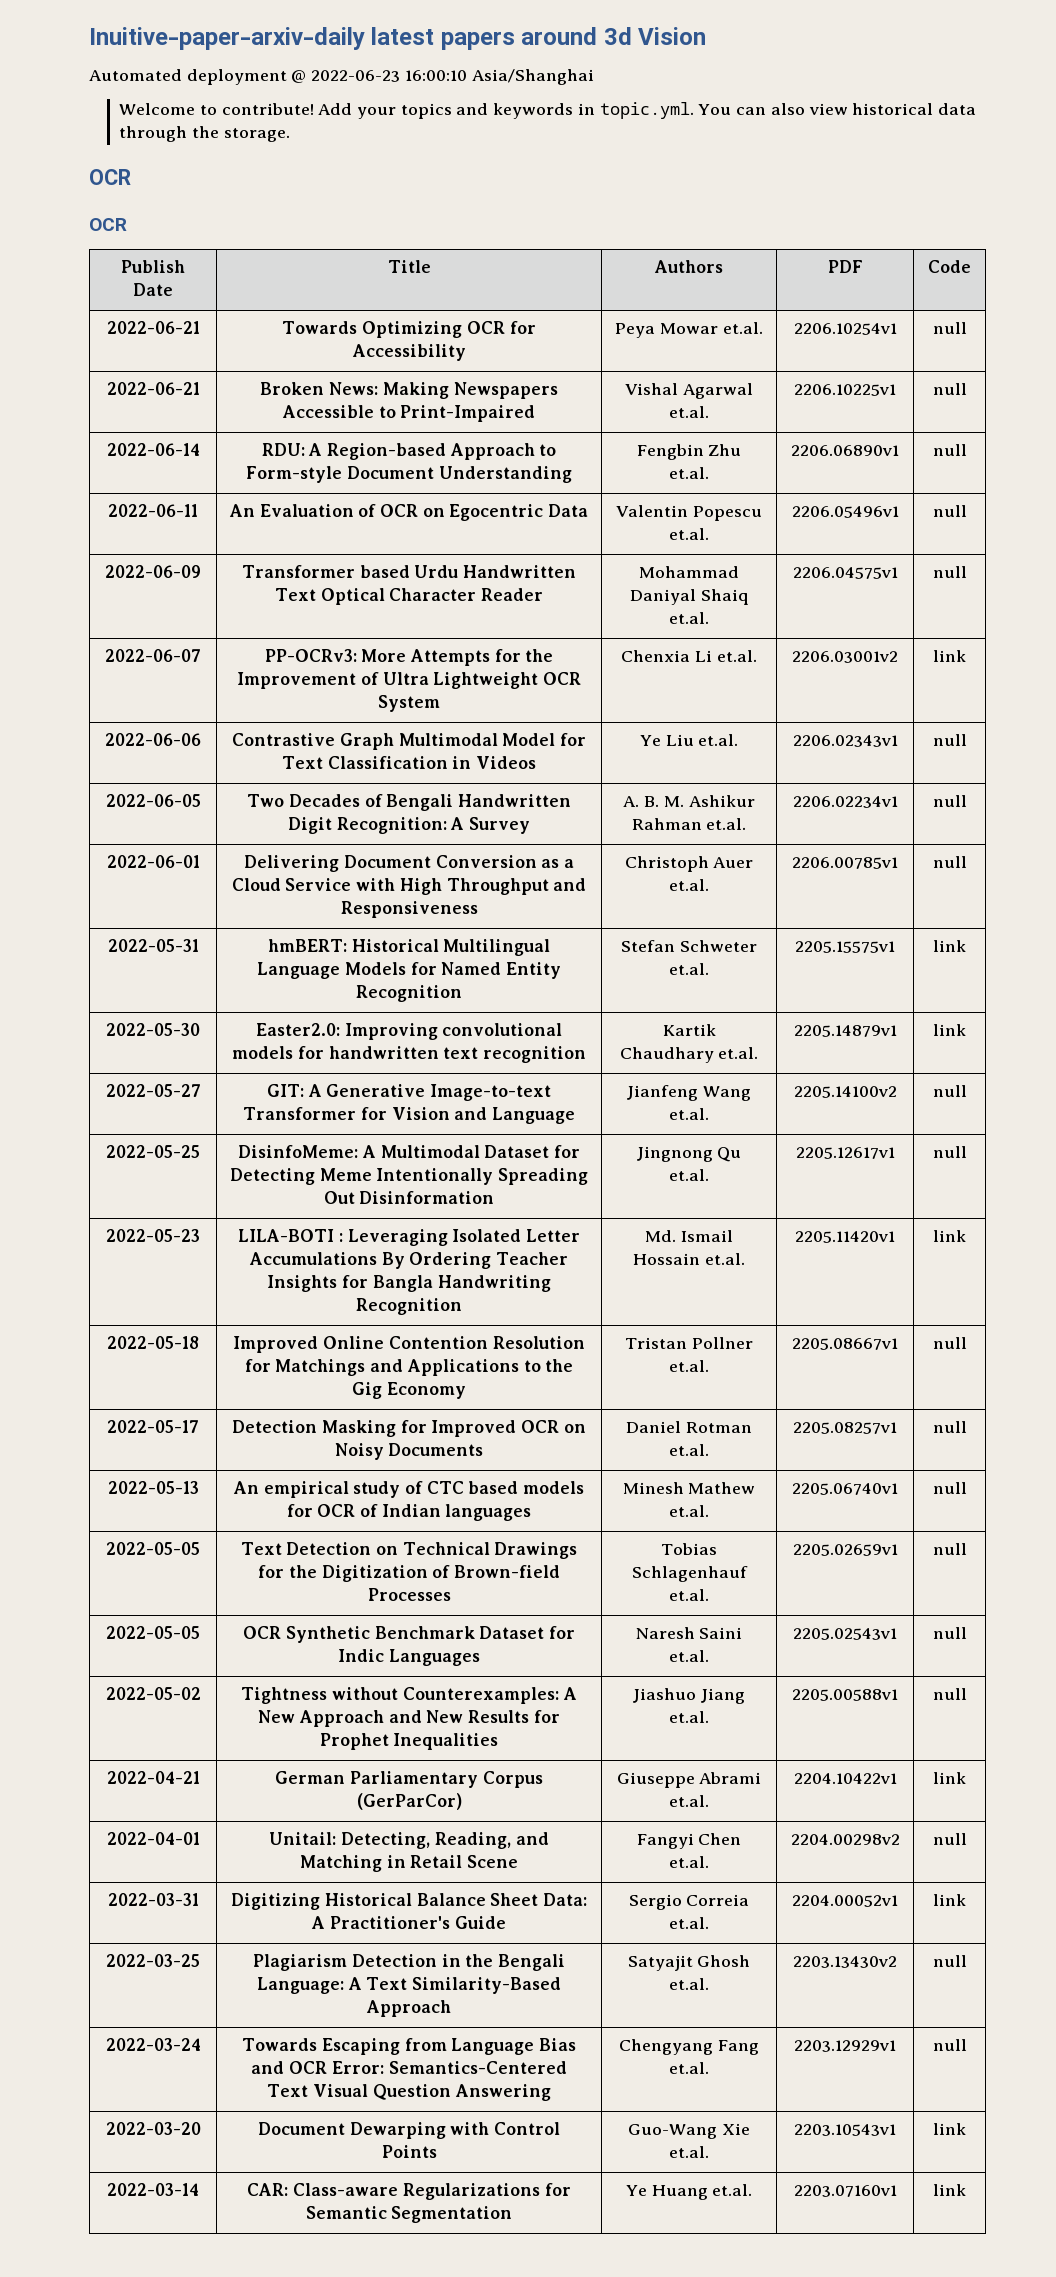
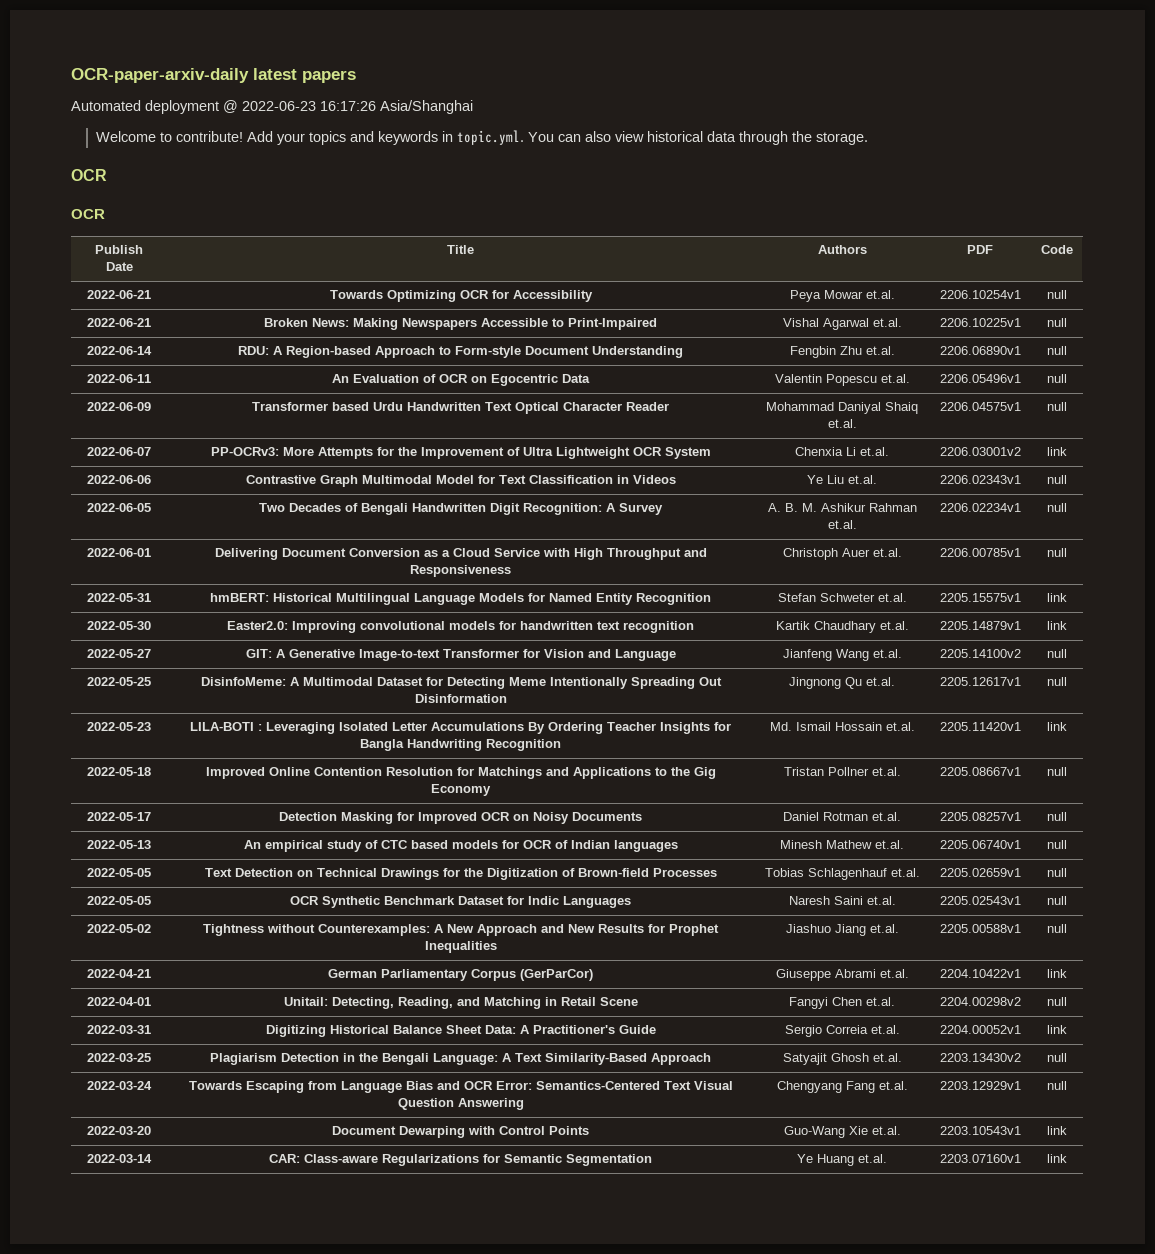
- Inuitive-paper-arxiv-daily latest papers around 3d Vision
+ OCR-paper-arxiv-daily latest papers
- Automated deployment @ 2022-06-23 16:00:10 Asia/Shanghai
+ Automated deployment @ 2022-06-23 16:17:26 Asia/Shanghai

